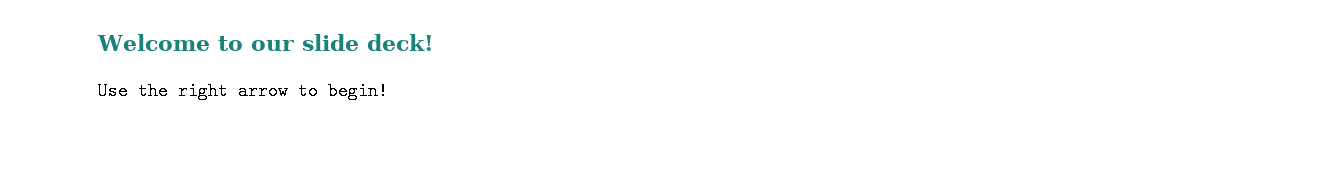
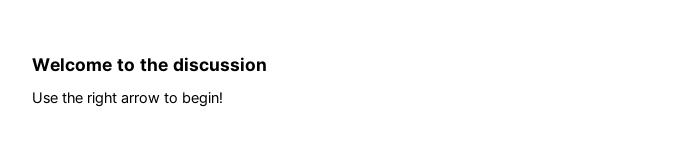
- Welcome to our slide deck!
+ Welcome to the discussion

